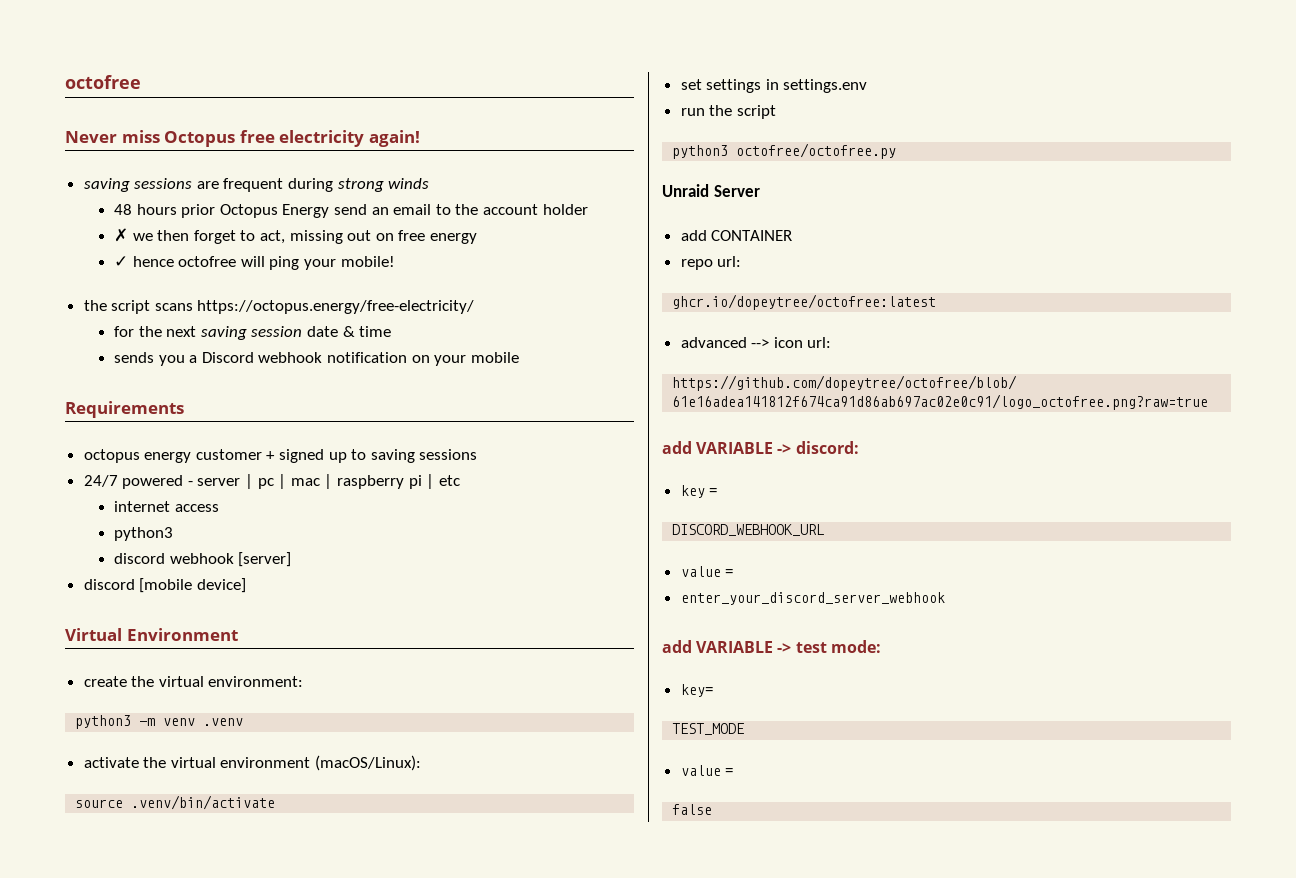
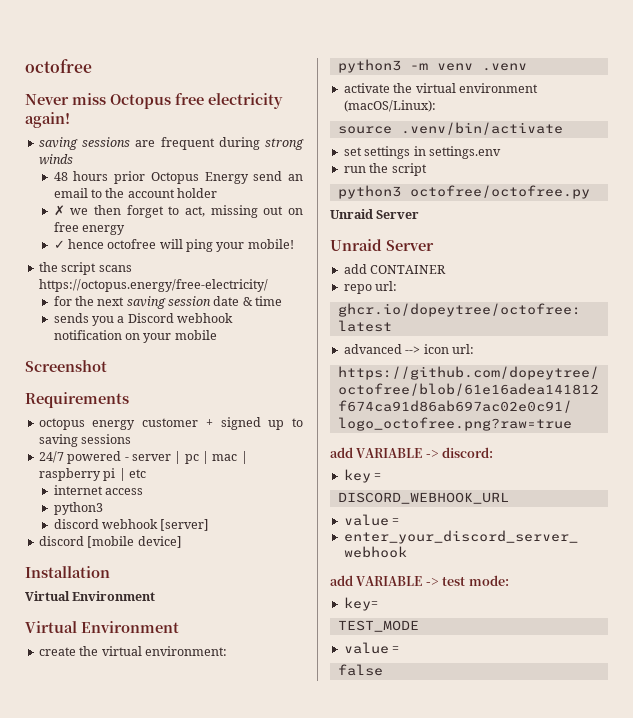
+ Screenshot
+ Installation
+ Virtual Environment
  python3 octofree/octofree.py
+ Unraid Server

